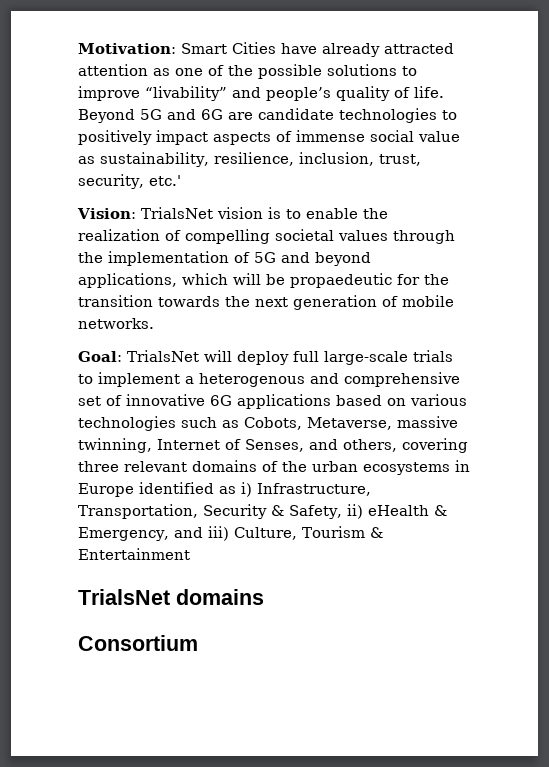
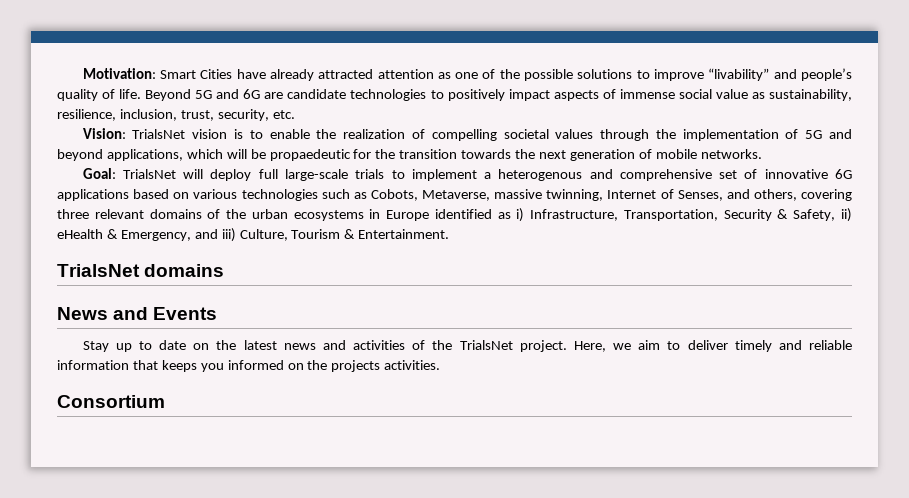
- Beyond 5G and 6G are candidate technologies to positively impact aspects of immense social value as sustainability, resilience, inclusion, trust, security, etc.'
+ Beyond 5G and 6G are candidate technologies to positively impact aspects of immense social value as sustainability, resilience, inclusion, trust, security, etc.
- Goal: TrialsNet will deploy full large-scale trials to implement a heterogenous and comprehensive set of innovative 6G applications based on various technologies such as Cobots, Metaverse, massive twinning, Internet of Senses, and others, covering three relevant domains of the urban ecosystems in Europe identified as i) Infrastructure, Transportation, Security & Safety, ii) eHealth & Emergency, and iii) Culture, Tourism & Entertainment
+ Goal: TrialsNet will deploy full large-scale trials to implement a heterogenous and comprehensive set of innovative 6G applications based on various technologies such as Cobots, Metaverse, massive twinning, Internet of Senses, and others, covering three relevant domains of the urban ecosystems in Europe identified as i) Infrastructure, Transportation, Security & Safety, ii) eHealth & Emergency, and iii) Culture, Tourism & Entertainment.
+ News and Events
+ Stay up to date on the latest news and activities of the TrialsNet project. Here, we aim to deliver timely and reliable information that keeps you informed on the projects activities.

